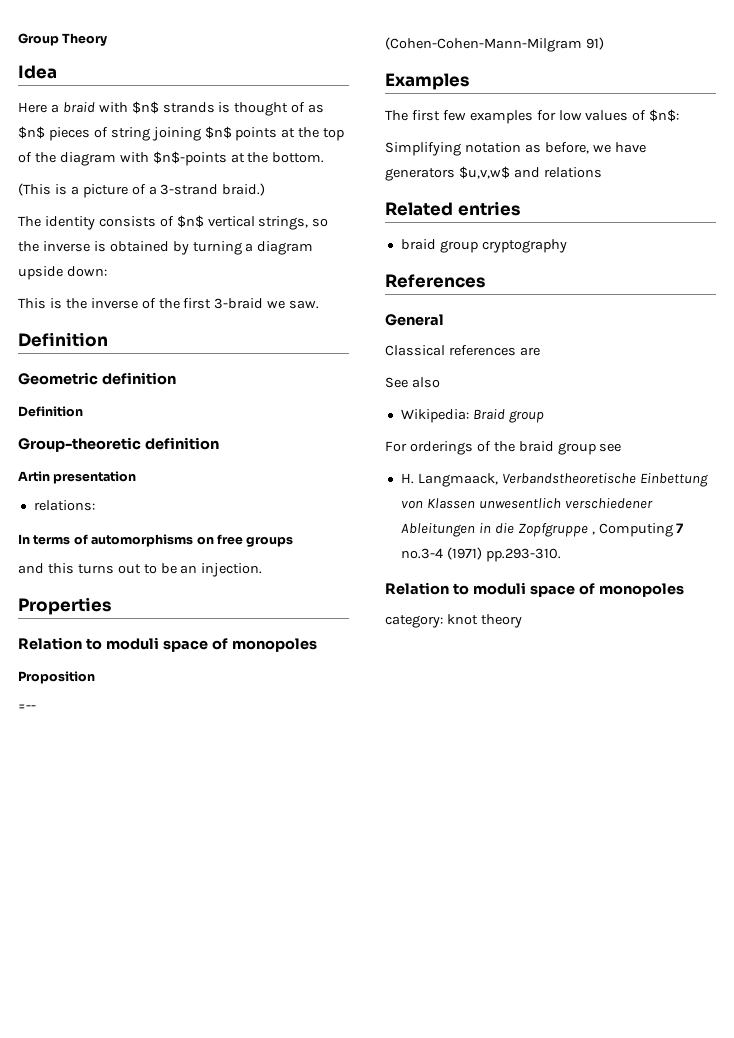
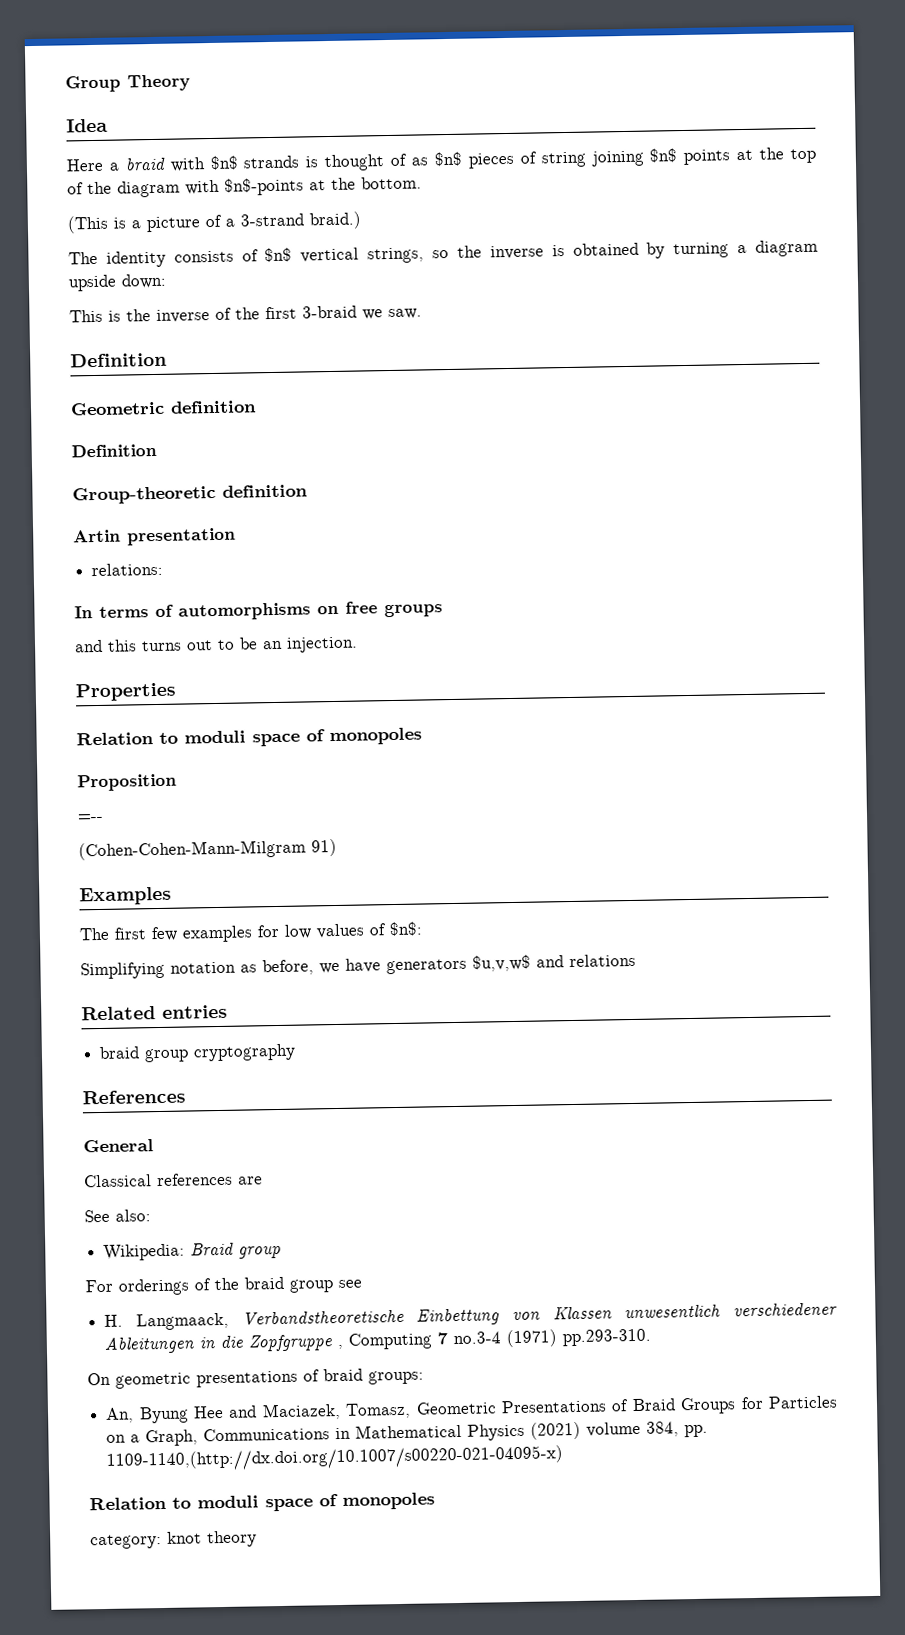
- See also
+ See also:
+ On geometric presentations of braid groups:
+ An, Byung Hee and Maciazek, Tomasz, Geometric Presentations of Braid Groups for Particles on a Graph, Communications in Mathematical Physics (2021) volume 384, pp. 1109-1140,(http://dx.doi.org/10.1007/s00220-021-04095-x)

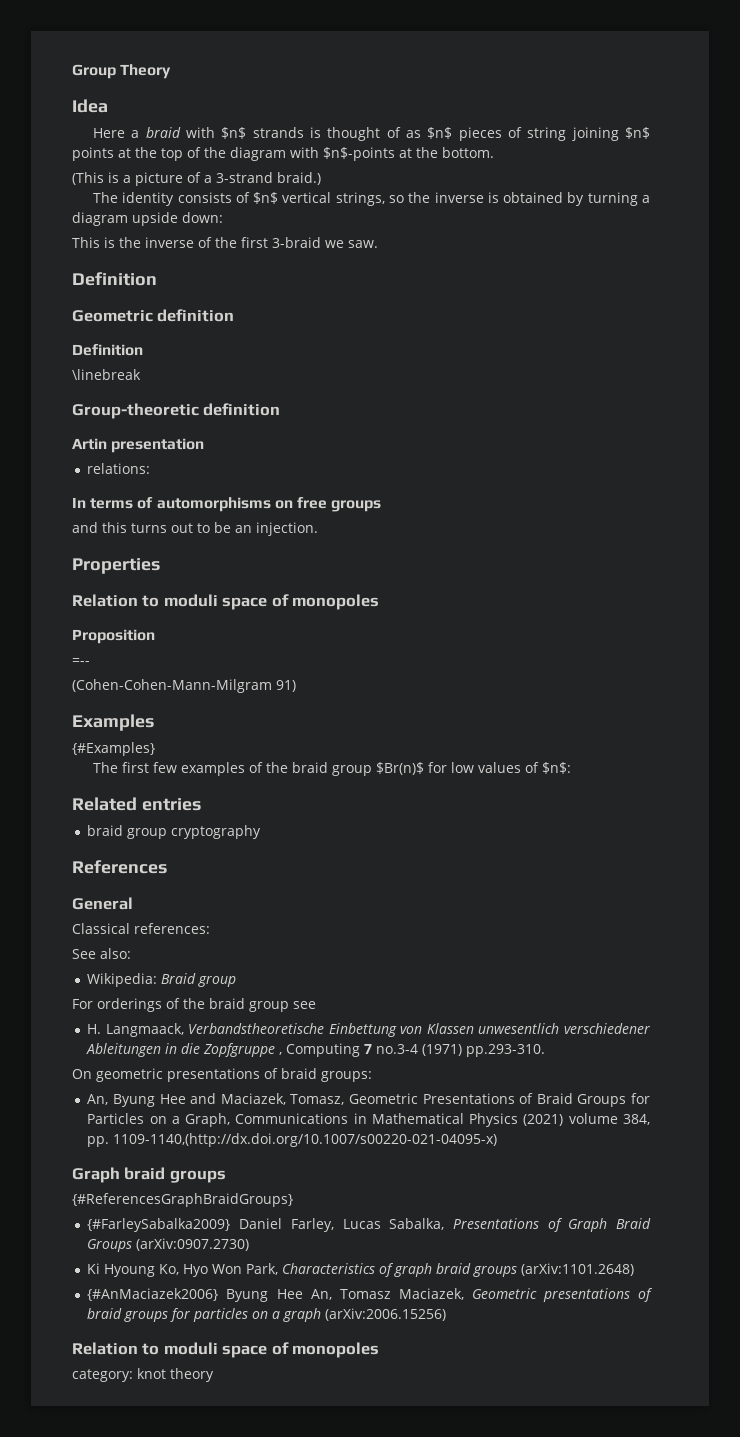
+ \linebreak
+ {#Examples}
- The first few examples for low values of $n$:
+ The first few examples of the braid group $Br(n)$ for low values of $n$:
- Simplifying notation as before, we have generators $u,v,w$ and relations
- Classical references are
+ Classical references:
+ Graph braid groups
+ {#ReferencesGraphBraidGroups}
+ {#FarleySabalka2009} Daniel Farley, Lucas Sabalka, Presentations of Graph Braid Groups (arXiv:0907.2730)
+ Ki Hyoung Ko, Hyo Won Park, Characteristics of graph braid groups (arXiv:1101.2648)
+ {#AnMaciazek2006} Byung Hee An, Tomasz Maciazek, Geometric presentations of braid groups for particles on a graph (arXiv:2006.15256)

